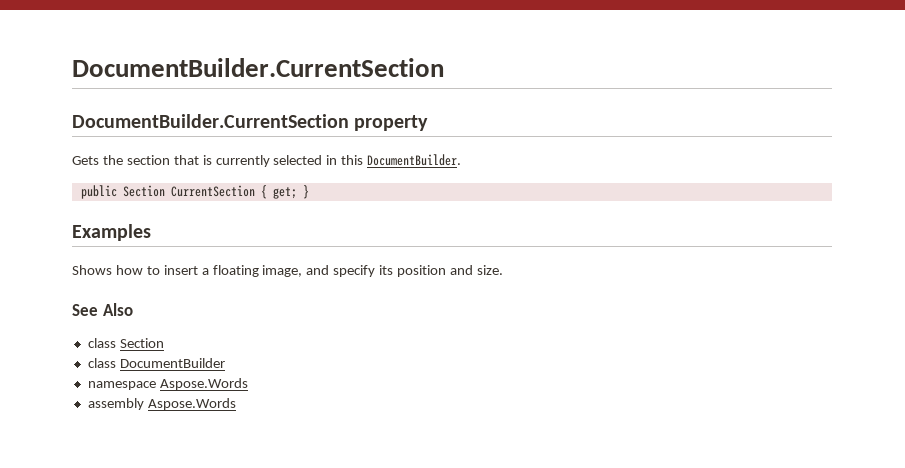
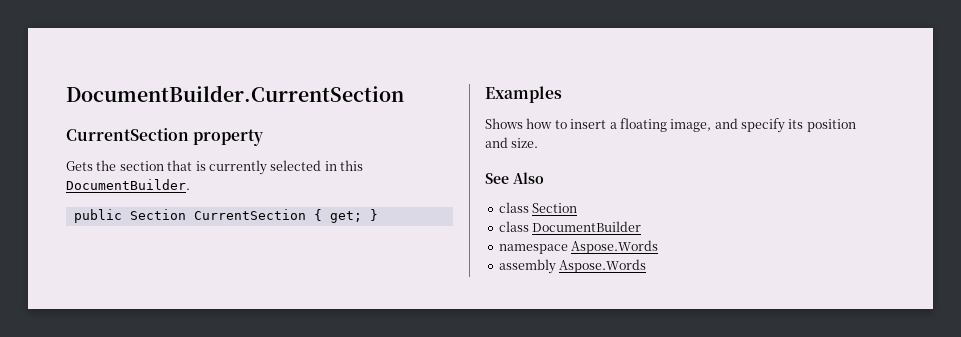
- DocumentBuilder.CurrentSection property
+ CurrentSection property

